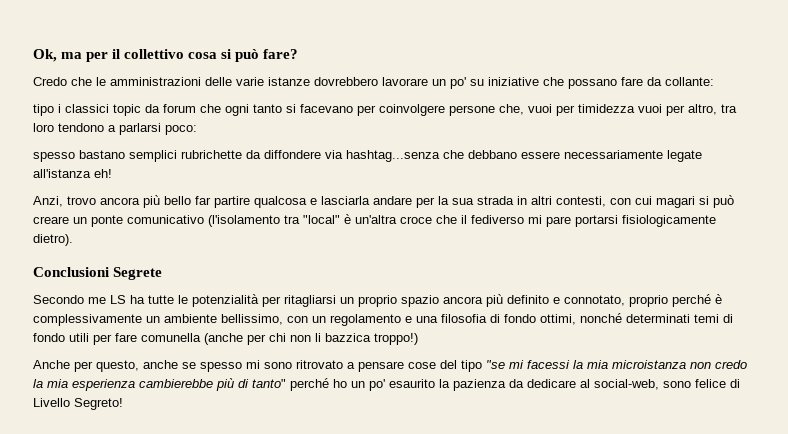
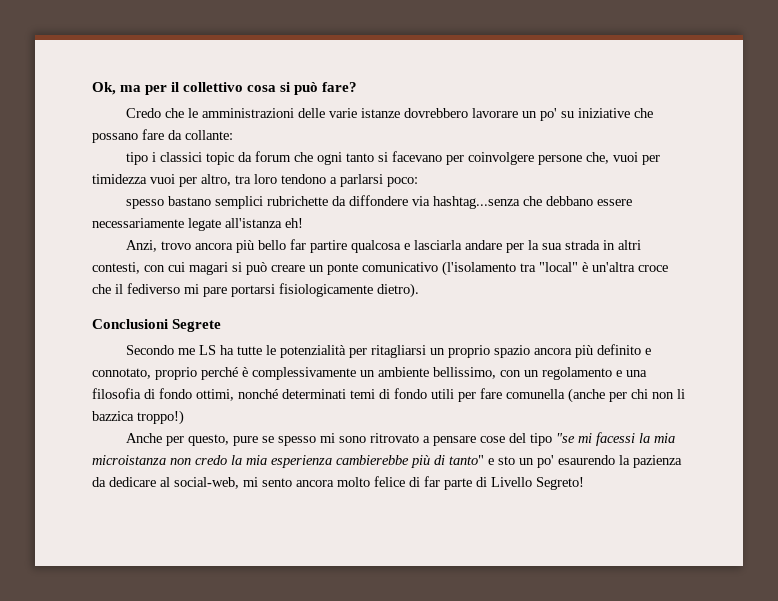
- Anche per questo, anche se spesso mi sono ritrovato a pensare cose del tipo "se mi facessi la mia microistanza non credo la mia esperienza cambierebbe più di tanto" perché ho un po' esaurito la pazienza da dedicare al social-web, sono felice di Livello Segreto!
+ Anche per questo, pure se spesso mi sono ritrovato a pensare cose del tipo "se mi facessi la mia microistanza non credo la mia esperienza cambierebbe più di tanto" e sto un po' esaurendo la pazienza da dedicare al social-web, mi sento ancora molto felice di far parte di Livello Segreto!

